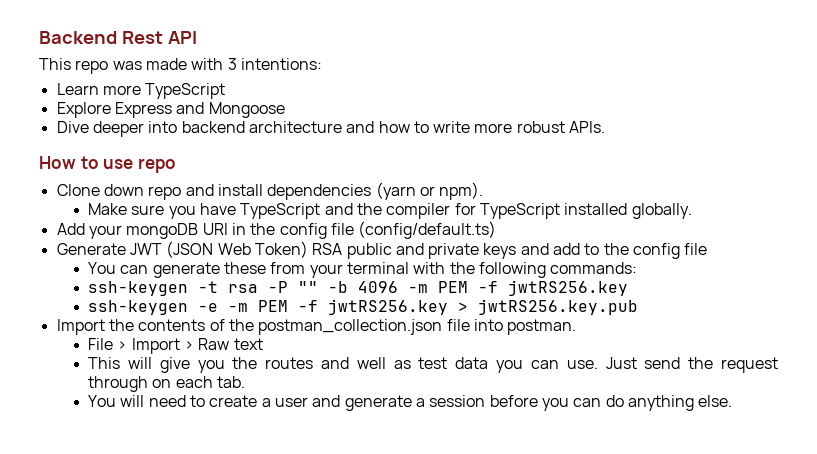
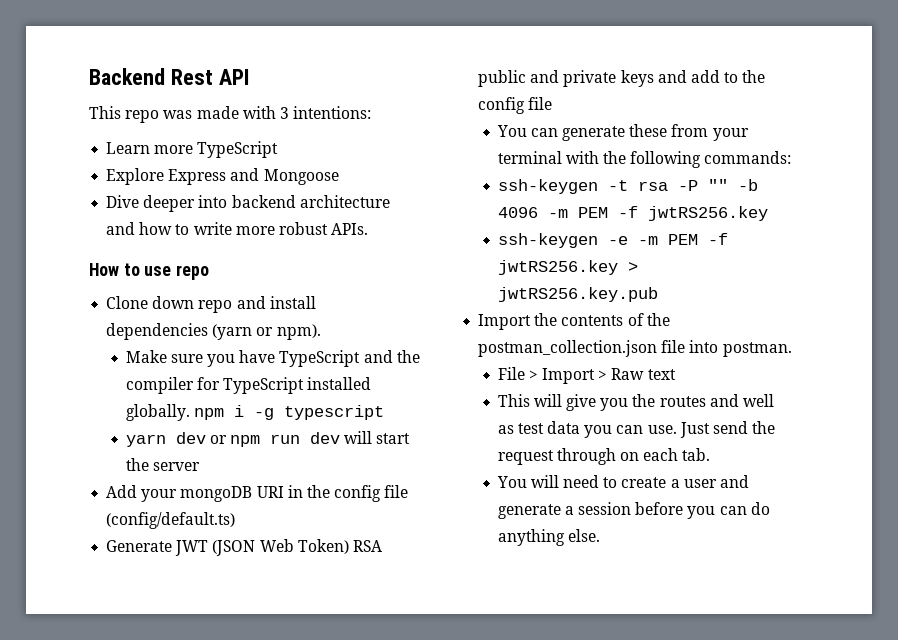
- Make sure you have TypeScript and the compiler for TypeScript installed globally.
+ Make sure you have TypeScript and the compiler for TypeScript installed globally. npm i -g typescript
+ yarn dev or npm run dev will start the server

